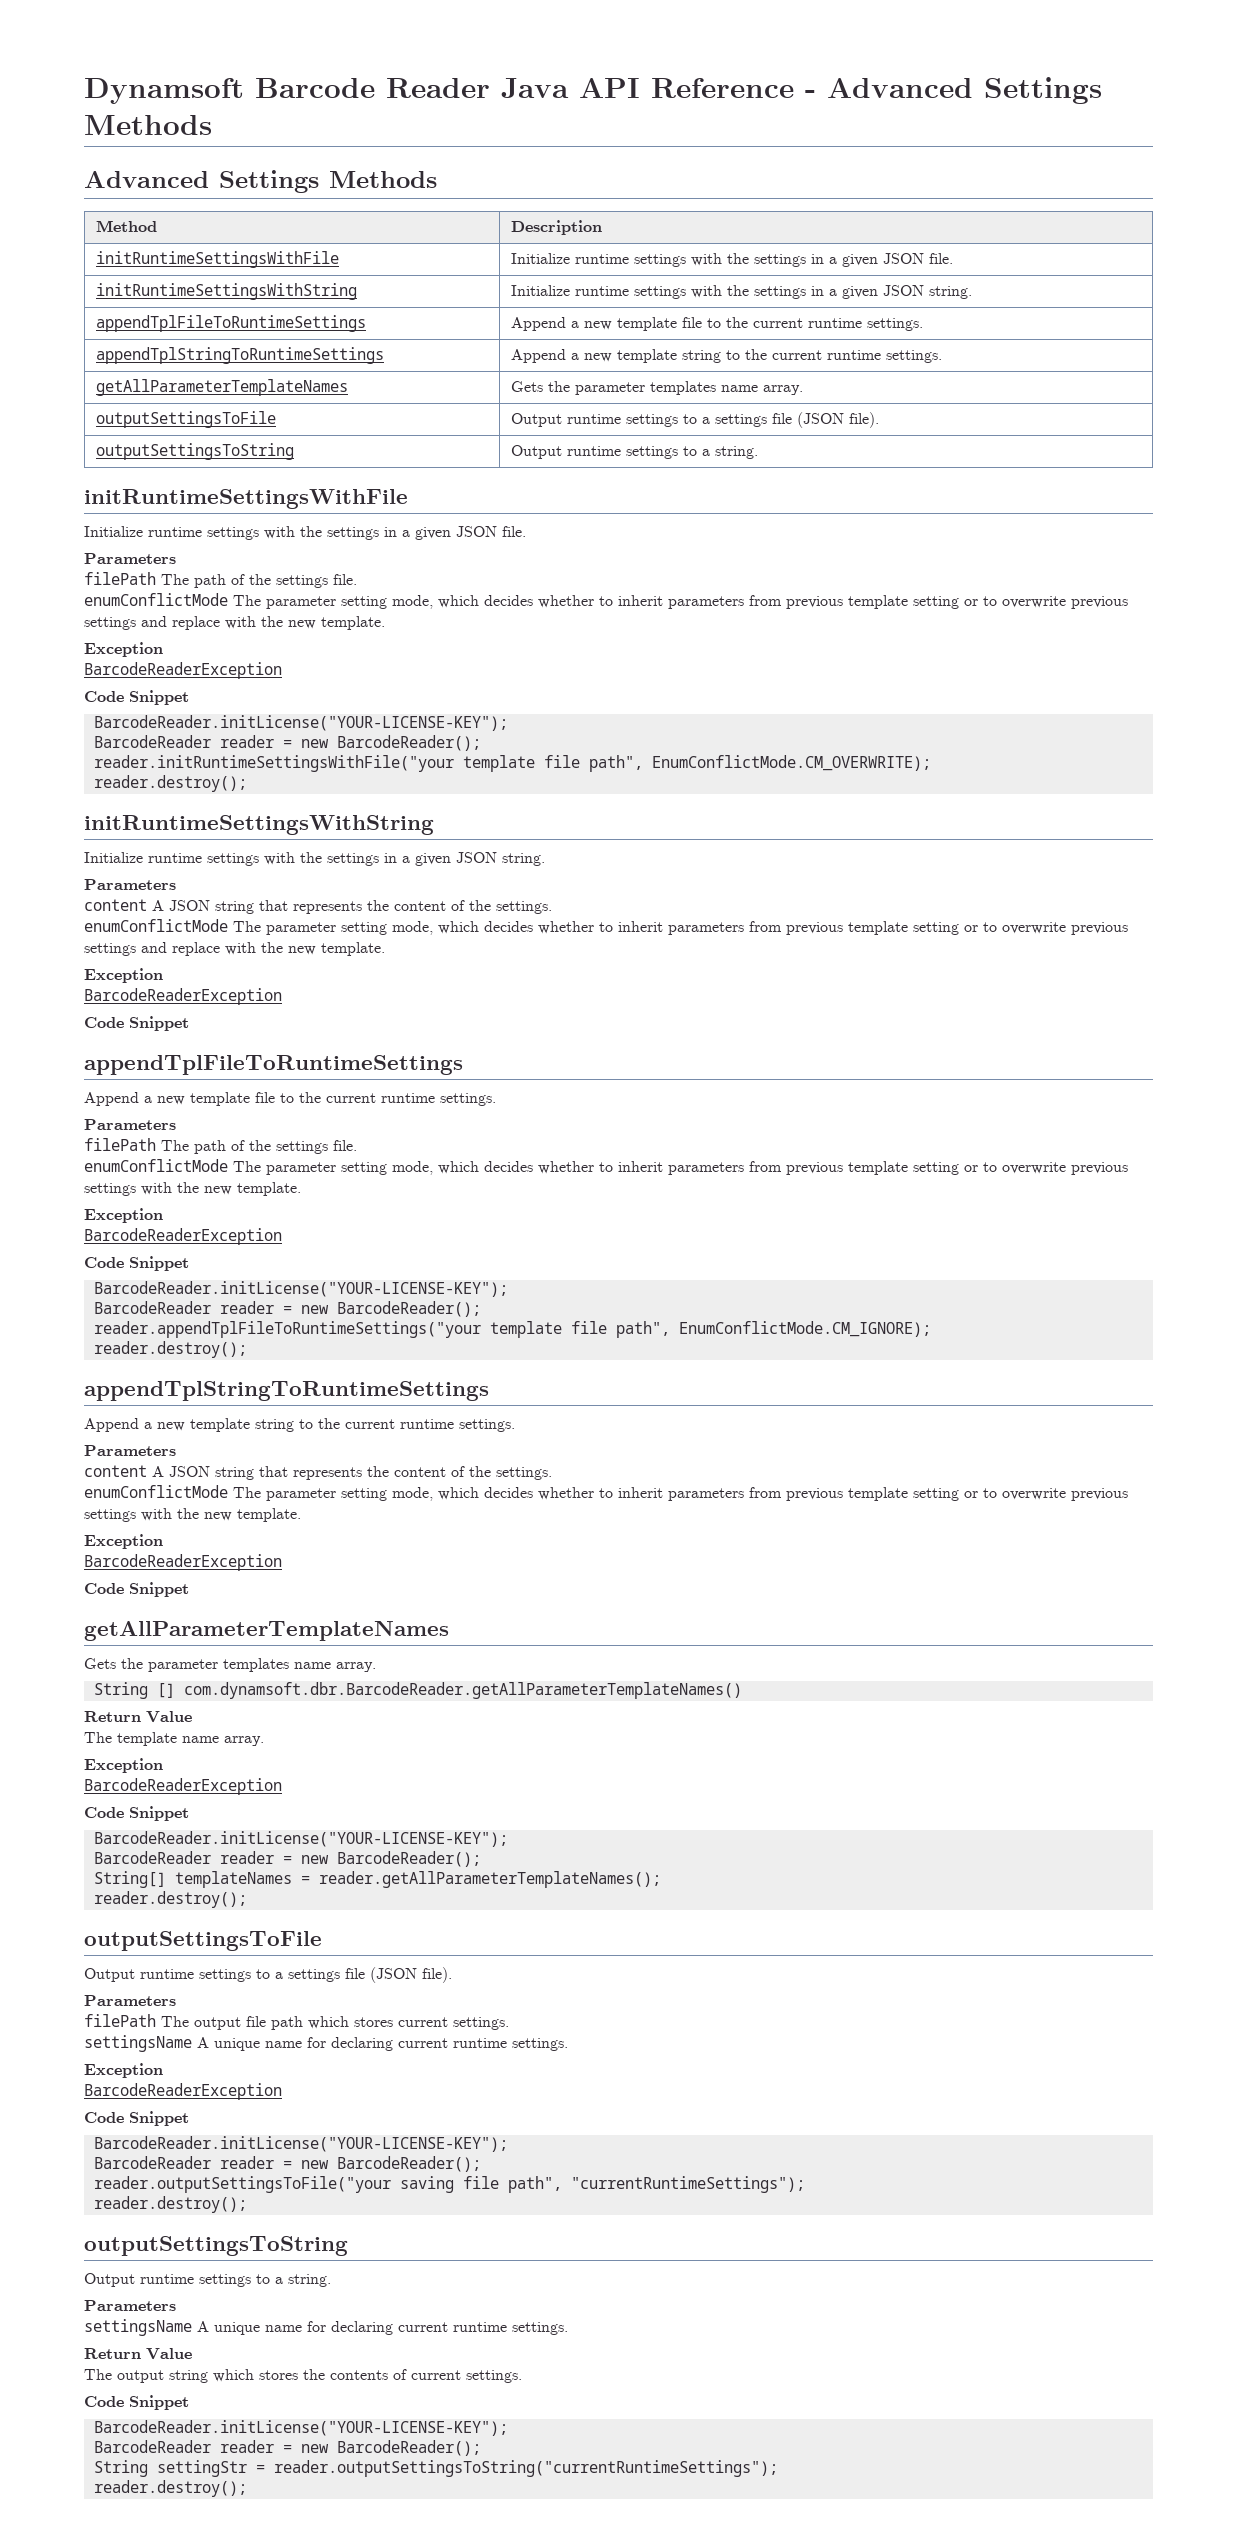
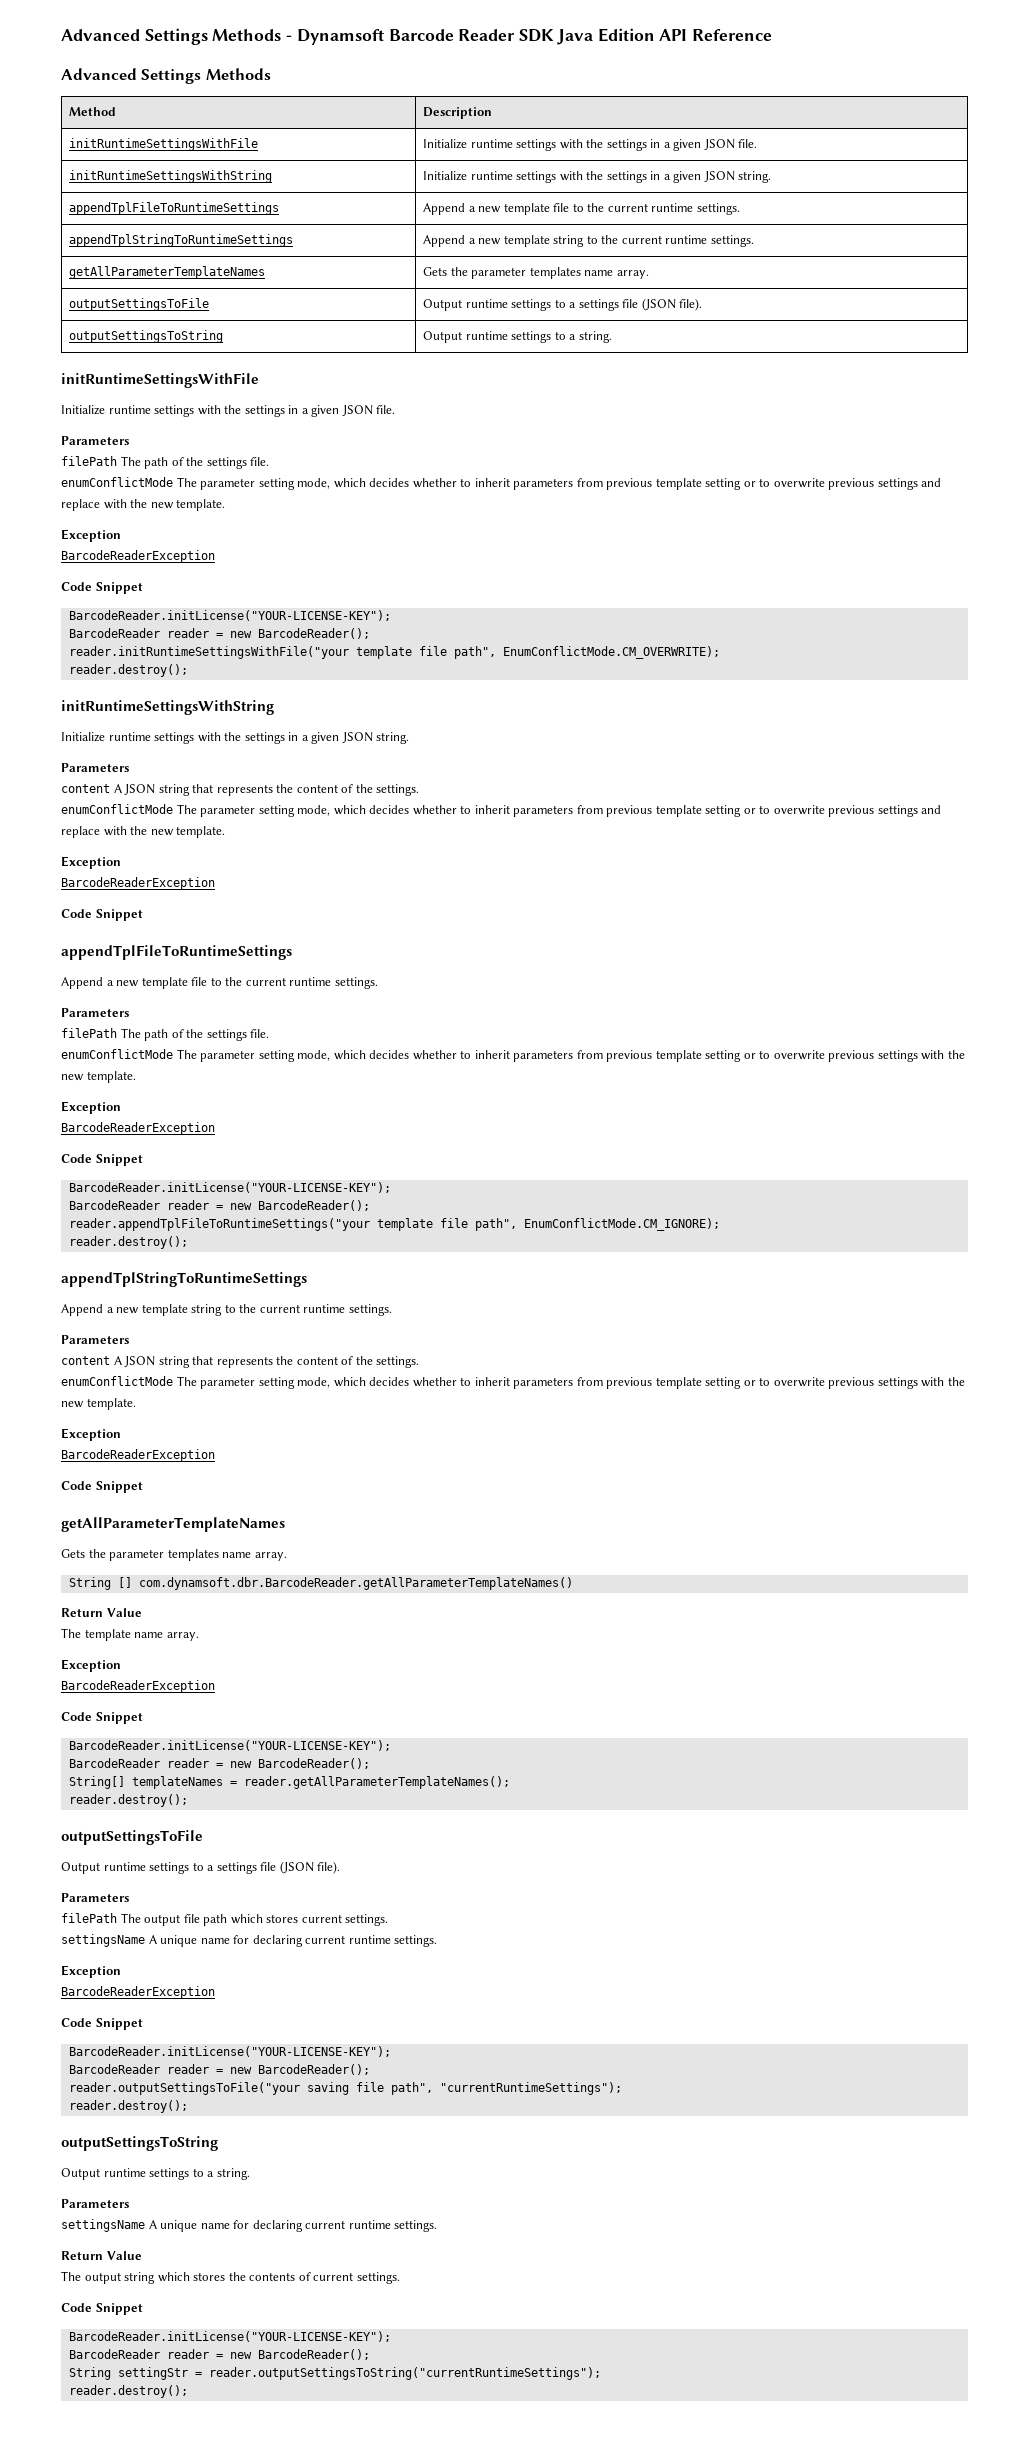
- Dynamsoft Barcode Reader Java API Reference - Advanced Settings Methods
+ Advanced Settings Methods - Dynamsoft Barcode Reader SDK Java Edition API Reference

